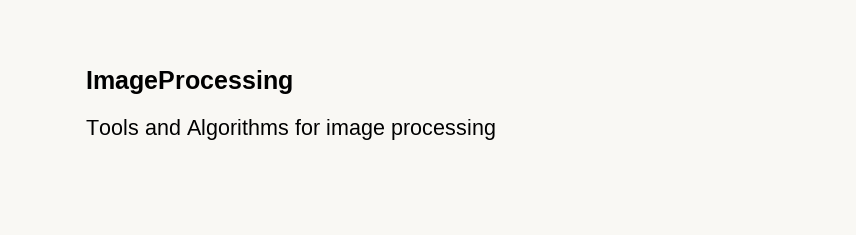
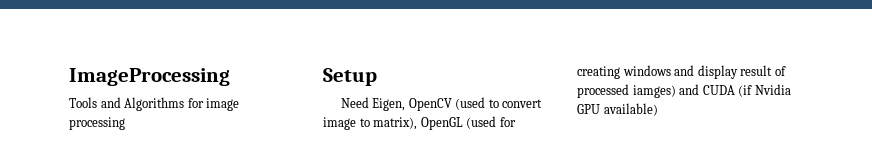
+ Setup
+ Need Eigen, OpenCV (used to convert image to matrix), OpenGL (used for creating windows and display result of processed iamges) and CUDA (if Nvidia GPU available)

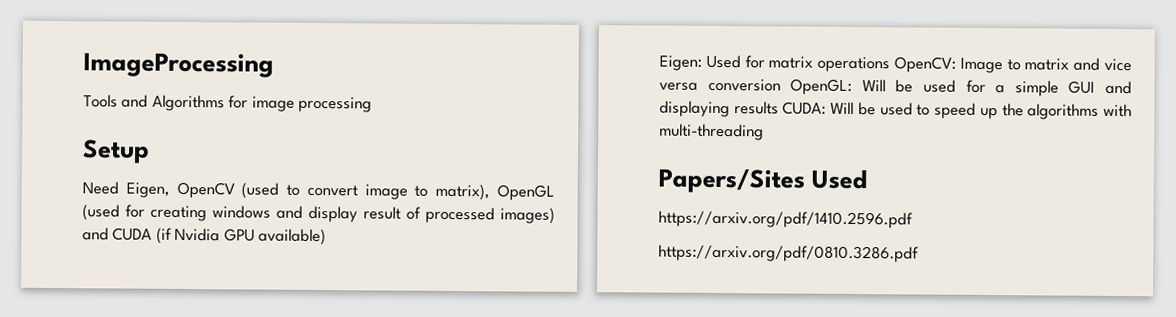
- Need Eigen, OpenCV (used to convert image to matrix), OpenGL (used for creating windows and display result of processed iamges) and CUDA (if Nvidia GPU available)
+ Need Eigen, OpenCV (used to convert image to matrix), OpenGL (used for creating windows and display result of processed images) and CUDA (if Nvidia GPU available)
+ Eigen: Used for matrix operations OpenCV: Image to matrix and vice versa conversion OpenGL: Will be used for a simple GUI and displaying results CUDA: Will be used to speed up the algorithms with multi-threading
+ Papers/Sites Used
+ https://arxiv.org/pdf/1410.2596.pdf
+ https://arxiv.org/pdf/0810.3286.pdf

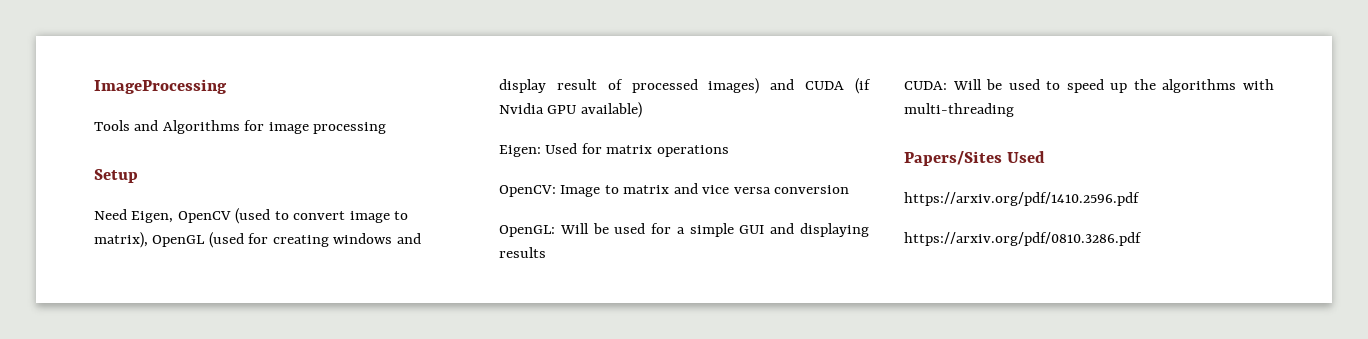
- Eigen: Used for matrix operations OpenCV: Image to matrix and vice versa conversion OpenGL: Will be used for a simple GUI and displaying results CUDA: Will be used to speed up the algorithms with multi-threading
+ Eigen: Used for matrix operations
+ OpenCV: Image to matrix and vice versa conversion
+ OpenGL: Will be used for a simple GUI and displaying results
+ CUDA: Will be used to speed up the algorithms with multi-threading

